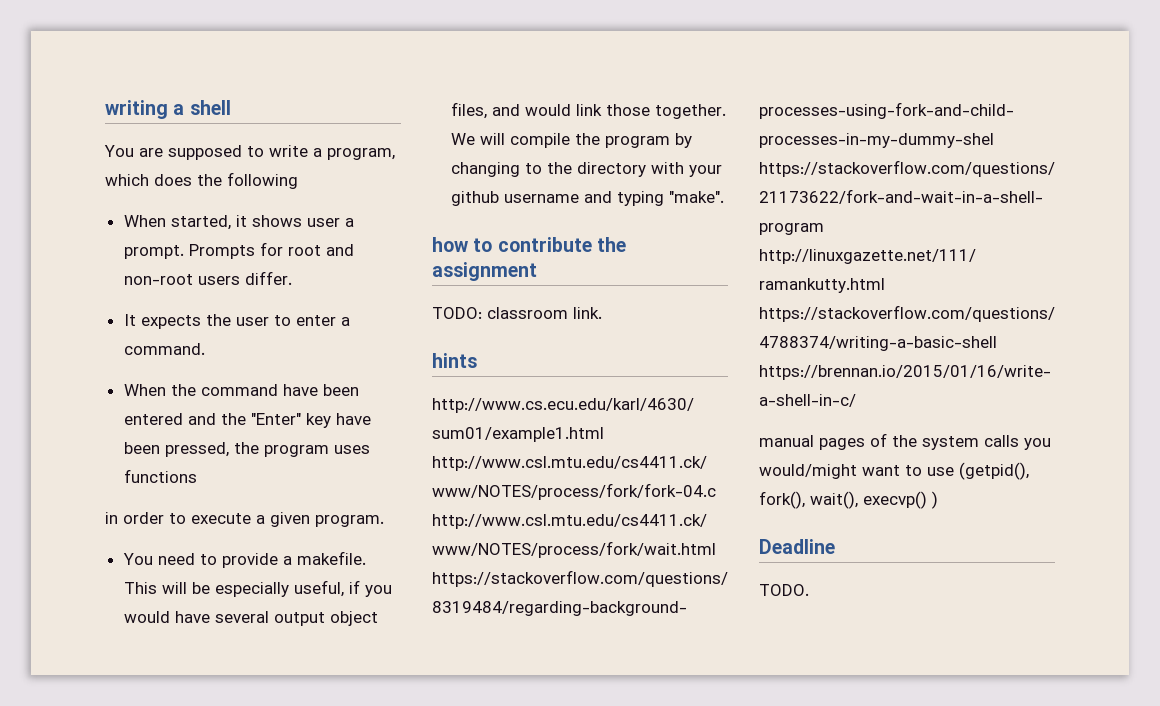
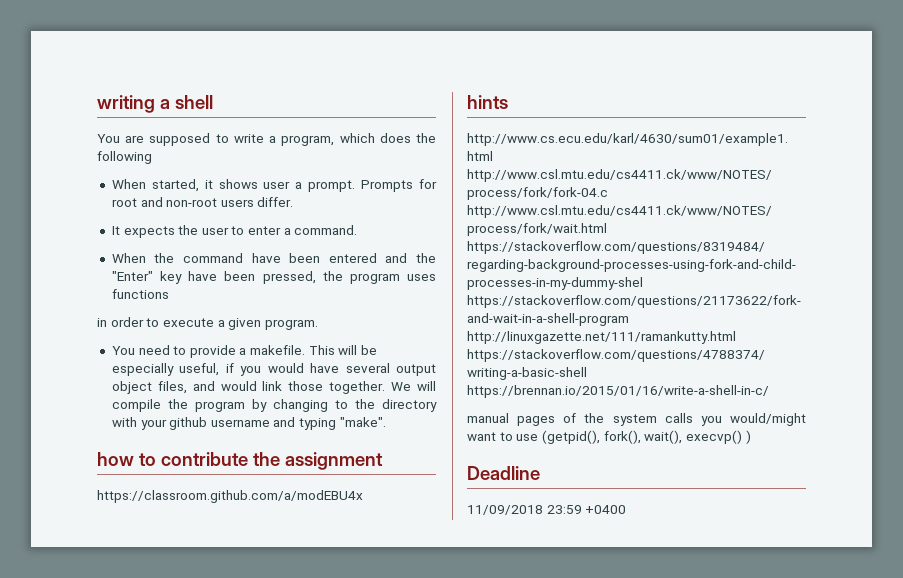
- TODO: classroom link.
+ https://classroom.github.com/a/modEBU4x
- TODO.
+ 11/09/2018 23:59 +0400

